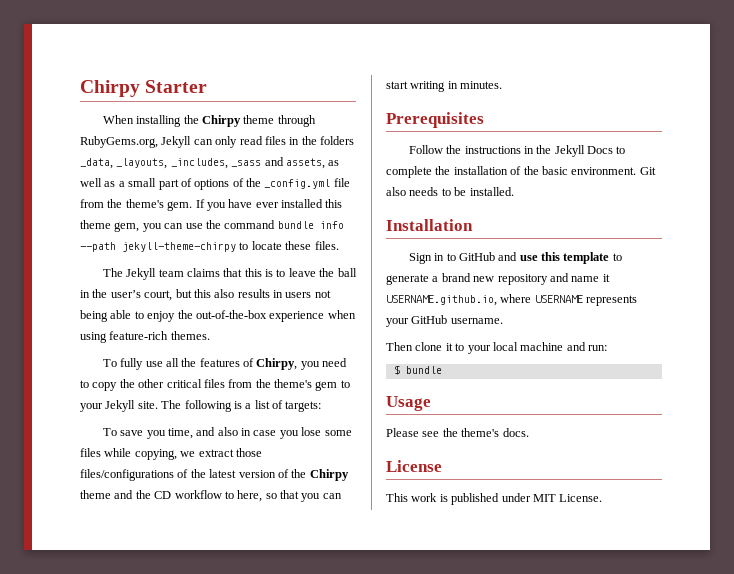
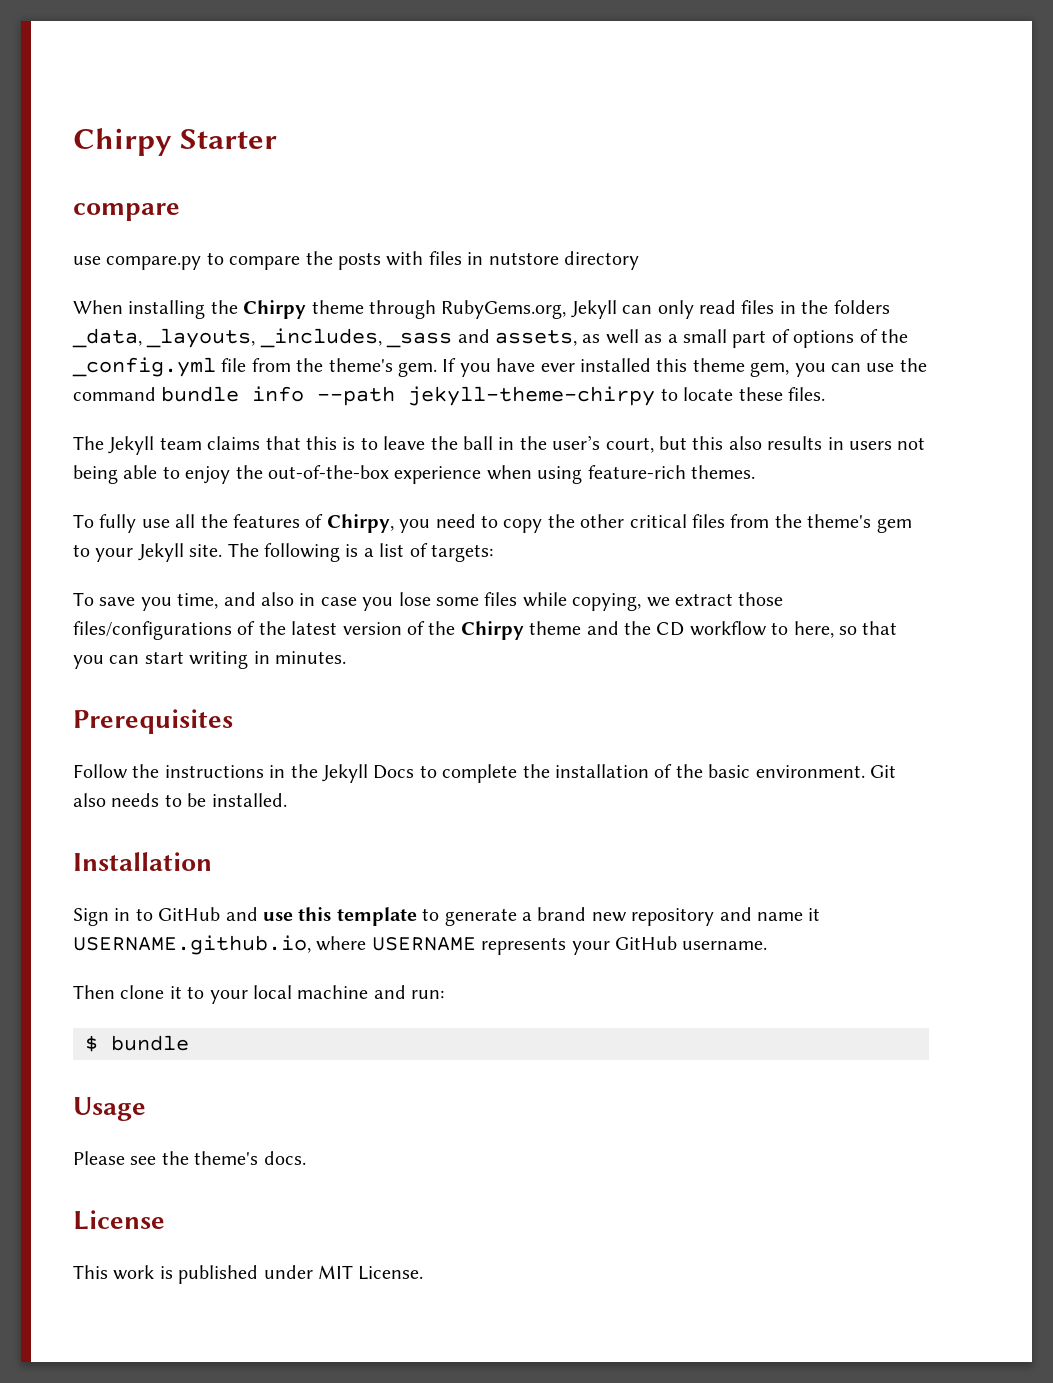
  Chirpy Starter
+ compare
+ use compare.py to compare the posts with files in nutstore directory

